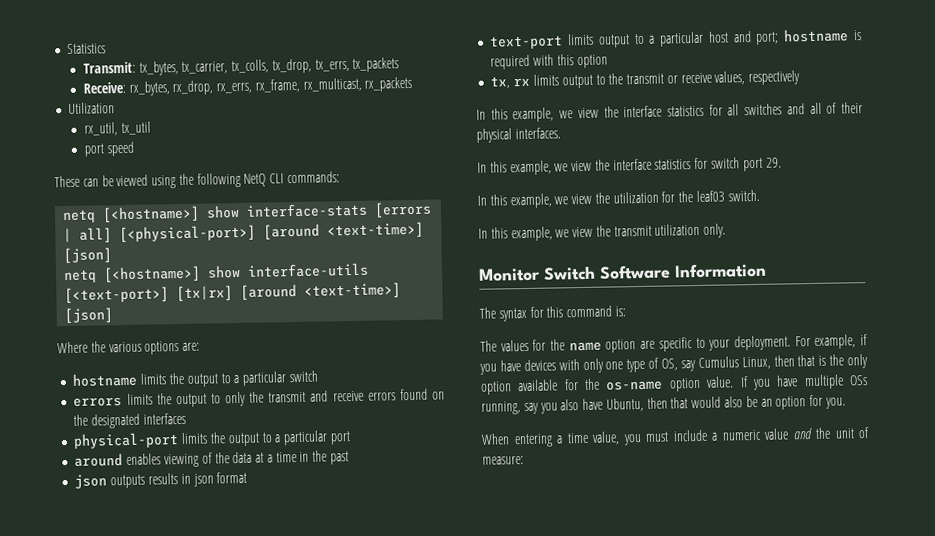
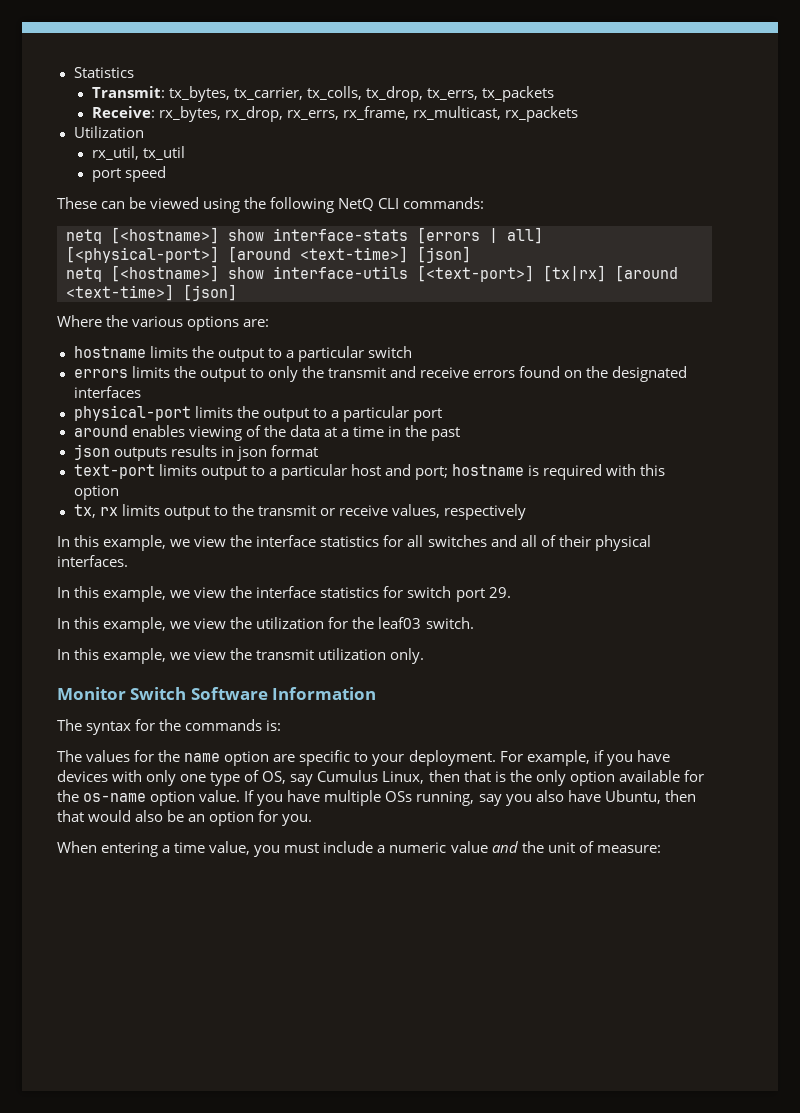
- The syntax for this command is:
+ The syntax for the commands is:

